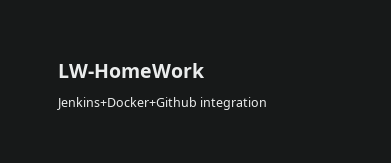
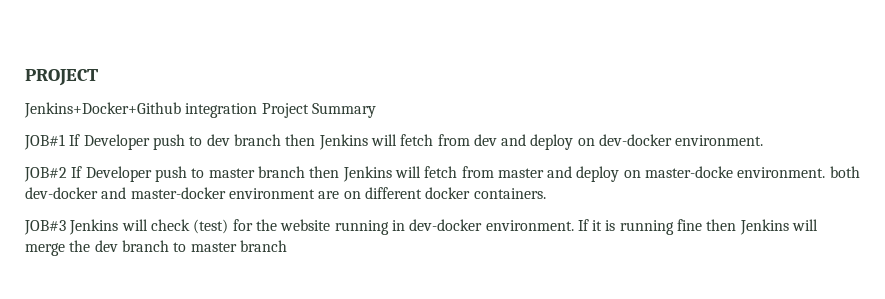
- LW-HomeWork
+ PROJECT
- Jenkins+Docker+Github integration
+ Jenkins+Docker+Github integration Project Summary
+ JOB#1 If Developer push to dev branch then Jenkins will fetch from dev and deploy on dev-docker environment.
+ JOB#2 If Developer push to master branch then Jenkins will fetch from master and deploy on master-docke environment. both dev-docker and master-docker environment are on different docker containers.
+ JOB#3 Jenkins will check (test) for the website running in dev-docker environment. If it is running fine then Jenkins will merge the dev branch to master branch

